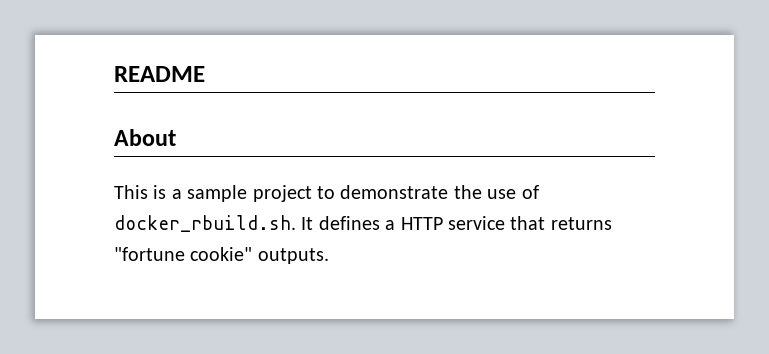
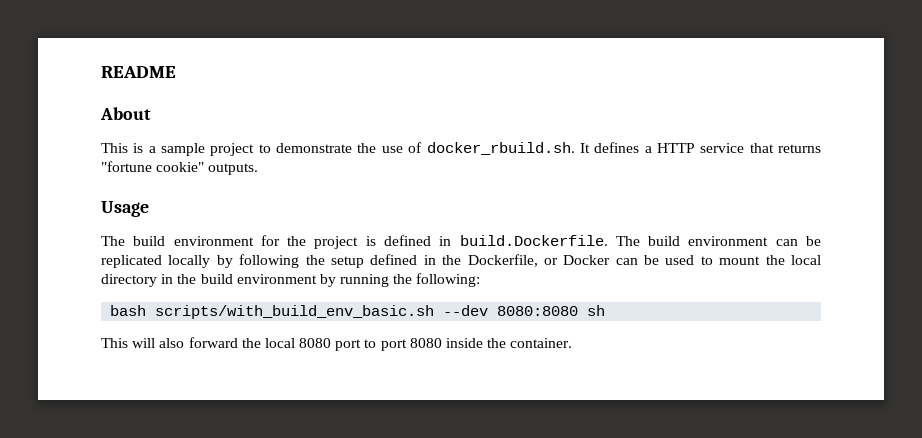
+ Usage
+ The build environment for the project is defined in build.Dockerfile. The build environment can be replicated locally by following the setup defined in the Dockerfile, or Docker can be used to mount the local directory in the build environment by running the following:
+ bash scripts/with_build_env_basic.sh --dev 8080:8080 sh
+ This will also forward the local 8080 port to port 8080 inside the container.

